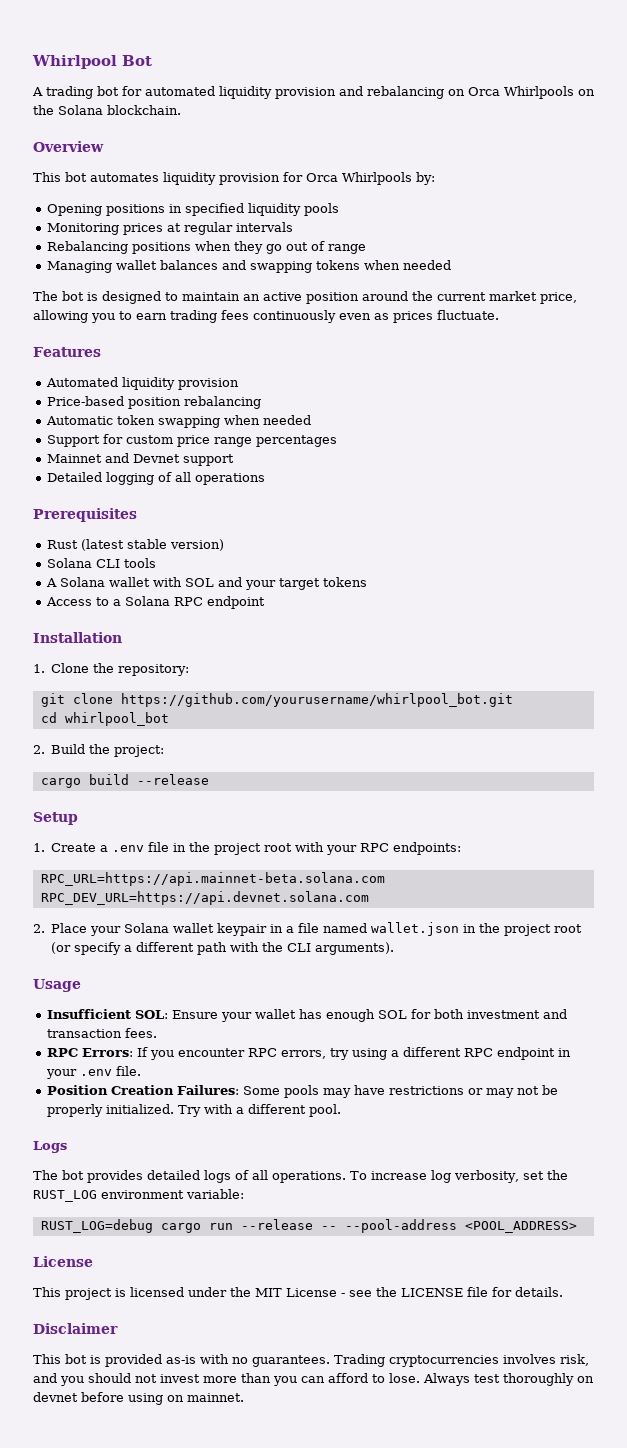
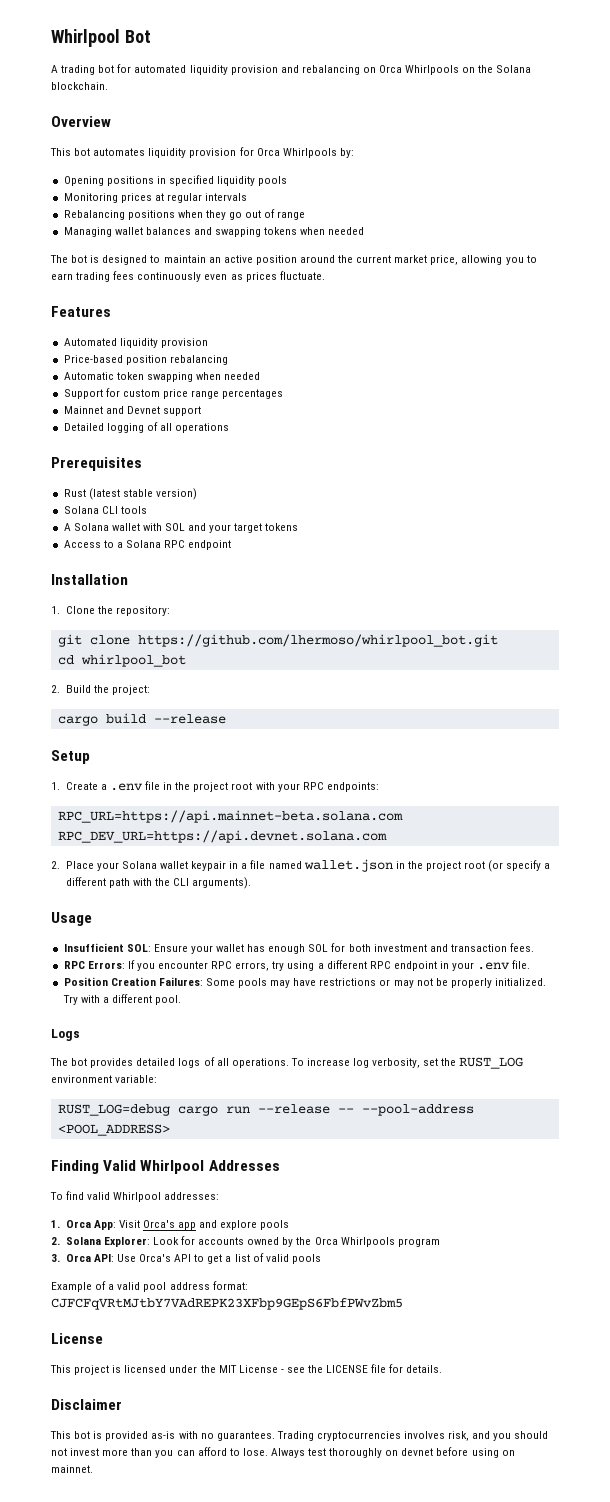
- git clone https://github.com/yourusername/whirlpool_bot.git
+ git clone https://github.com/lhermoso/whirlpool_bot.git
+ Finding Valid Whirlpool Addresses
+ To find valid Whirlpool addresses:
+ 1. Orca App: Visit Orca's app and explore pools
+ 2. Solana Explorer: Look for accounts owned by the Orca Whirlpools program
+ 3. Orca API: Use Orca's API to get a list of valid pools
+ Example of a valid pool address format: CJFCFqVRtMJtbY7VAdREPK23XFbp9GEpS6FbfPWvZbm5

